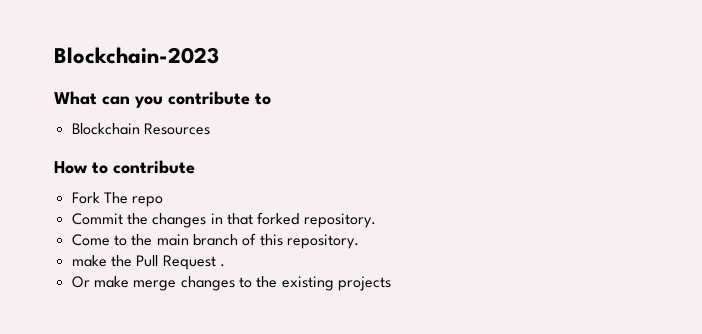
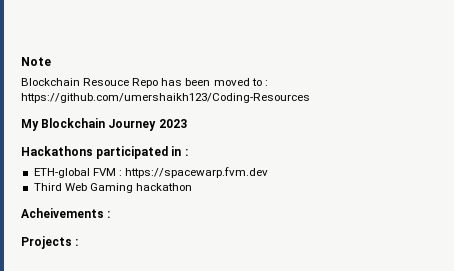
- Blockchain-2023
- What can you contribute to
- Blockchain Resources
- How to contribute
- Fork The repo
- Commit the changes in that forked repository.
- Come to the main branch of this repository.
- make the Pull Request .
- Or make merge changes to the existing projects
+ Note
+ Blockchain Resouce Repo has been moved to : https://github.com/umershaikh123/Coding-Resources
+ My Blockchain Journey 2023
+ Hackathons participated in :
+ ETH-global FVM : https://spacewarp.fvm.dev
+ Third Web Gaming hackathon
+ Acheivements :
+ Projects :

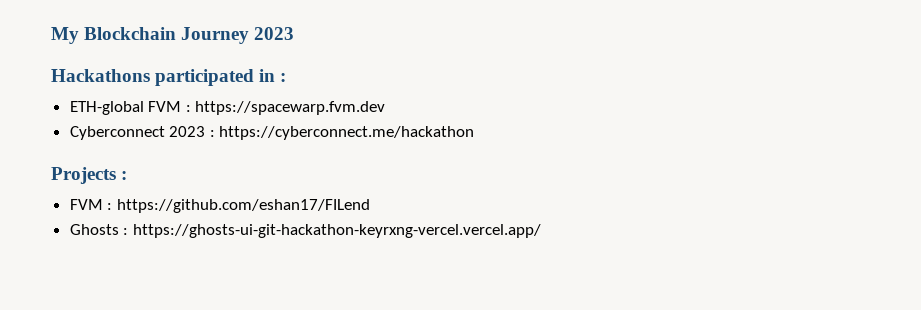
- Note
- Blockchain Resouce Repo has been moved to : https://github.com/umershaikh123/Coding-Resources
- Third Web Gaming hackathon
- Acheivements :
+ Cyberconnect 2023 : https://cyberconnect.me/hackathon
+ FVM : https://github.com/eshan17/FILend
+ Ghosts : https://ghosts-ui-git-hackathon-keyrxng-vercel.vercel.app/

